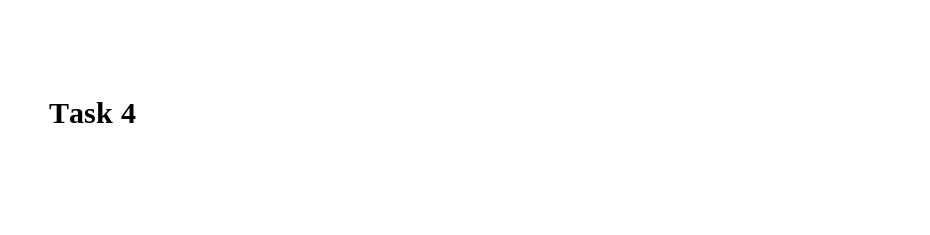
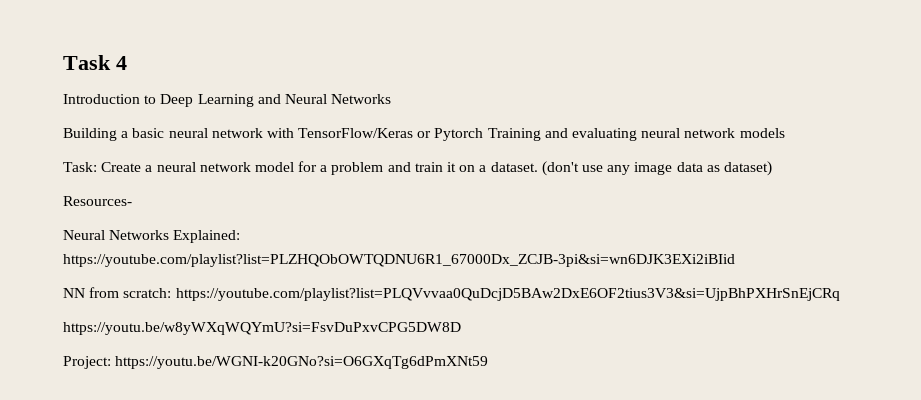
+ Introduction to Deep Learning and Neural Networks
+ Building a basic neural network with TensorFlow/Keras or Pytorch Training and evaluating neural network models
+ Task: Create a neural network model for a problem and train it on a dataset. (don't use any image data as dataset)
+ Resources-
+ Neural Networks Explained: https://youtube.com/playlist?list=PLZHQObOWTQDNU6R1_67000Dx_ZCJB-3pi&si=wn6DJK3EXi2iBIid
+ NN from scratch: https://youtube.com/playlist?list=PLQVvvaa0QuDcjD5BAw2DxE6OF2tius3V3&si=UjpBhPXHrSnEjCRq
+ https://youtu.be/w8yWXqWQYmU?si=FsvDuPxvCPG5DW8D
+ Project: https://youtu.be/WGNI-k20GNo?si=O6GXqTg6dPmXNt59

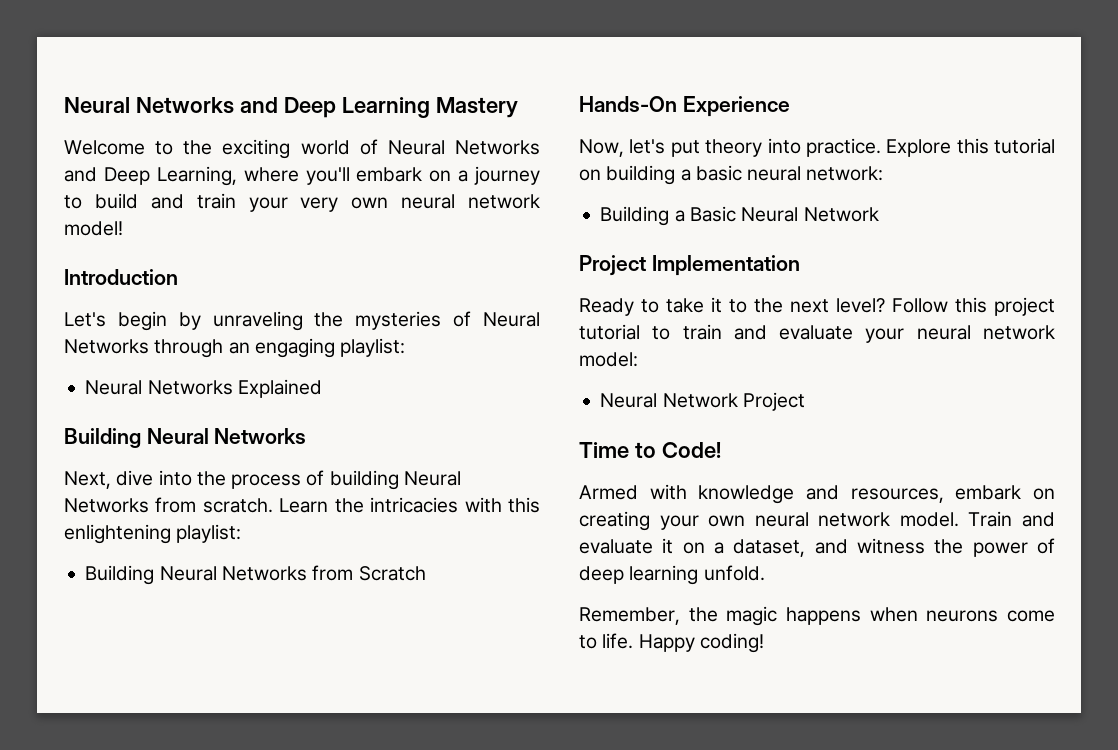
- Task 4
- Introduction to Deep Learning and Neural Networks
- Building a basic neural network with TensorFlow/Keras or Pytorch Training and evaluating neural network models
- Task: Create a neural network model for a problem and train it on a dataset. (don't use any image data as dataset)
- Resources-
- Neural Networks Explained: https://youtube.com/playlist?list=PLZHQObOWTQDNU6R1_67000Dx_ZCJB-3pi&si=wn6DJK3EXi2iBIid
- NN from scratch: https://youtube.com/playlist?list=PLQVvvaa0QuDcjD5BAw2DxE6OF2tius3V3&si=UjpBhPXHrSnEjCRq
- https://youtu.be/w8yWXqWQYmU?si=FsvDuPxvCPG5DW8D
- Project: https://youtu.be/WGNI-k20GNo?si=O6GXqTg6dPmXNt59
+ Neural Networks and Deep Learning Mastery
+ Welcome to the exciting world of Neural Networks and Deep Learning, where you'll embark on a journey to build and train your very own neural network model!
+ Introduction
+ Let's begin by unraveling the mysteries of Neural Networks through an engaging playlist:
+ Neural Networks Explained
+ Building Neural Networks
+ Next, dive into the process of building Neural Networks from scratch. Learn the intricacies with this enlightening playlist:
+ Building Neural Networks from Scratch
+ Hands-On Experience
+ Now, let's put theory into practice. Explore this tutorial on building a basic neural network:
+ Building a Basic Neural Network
+ Project Implementation
+ Ready to take it to the next level? Follow this project tutorial to train and evaluate your neural network model:
+ Neural Network Project
+ Time to Code!
+ Armed with knowledge and resources, embark on creating your own neural network model. Train and evaluate it on a dataset, and witness the power of deep learning unfold.
+ Remember, the magic happens when neurons come to life. Happy coding!

